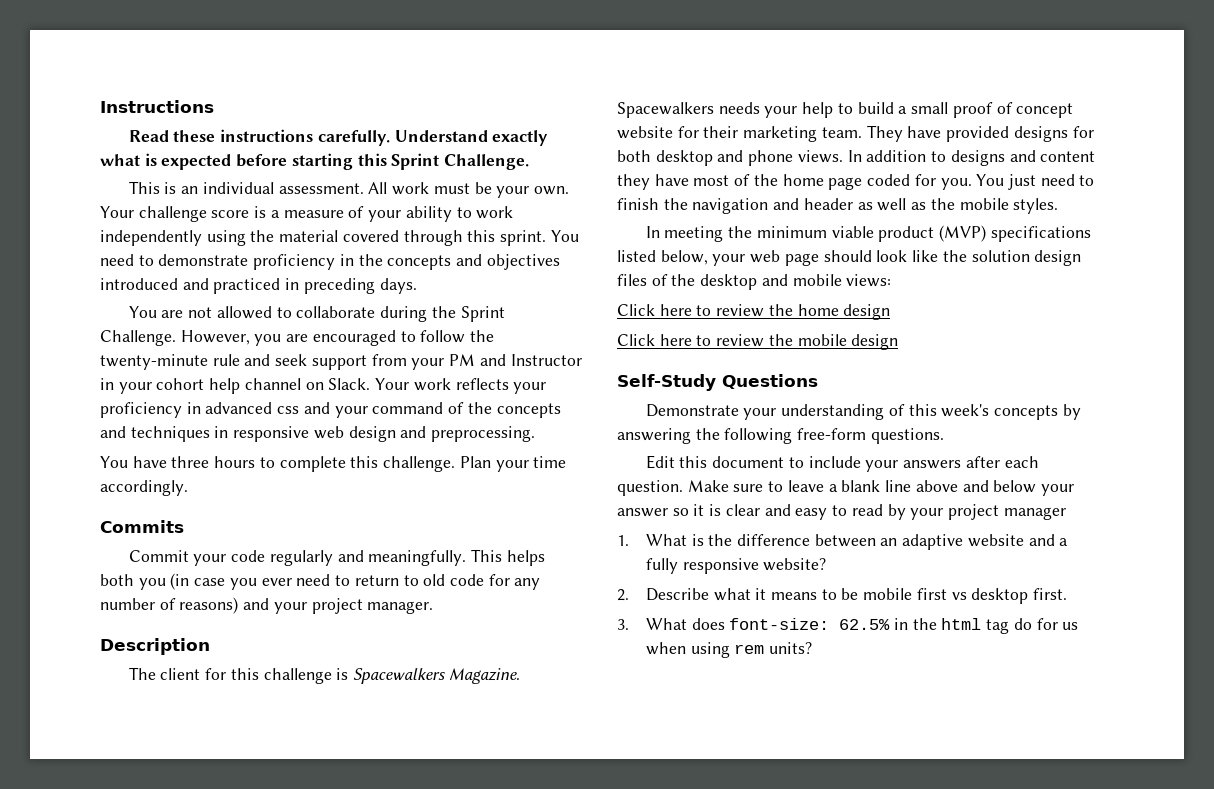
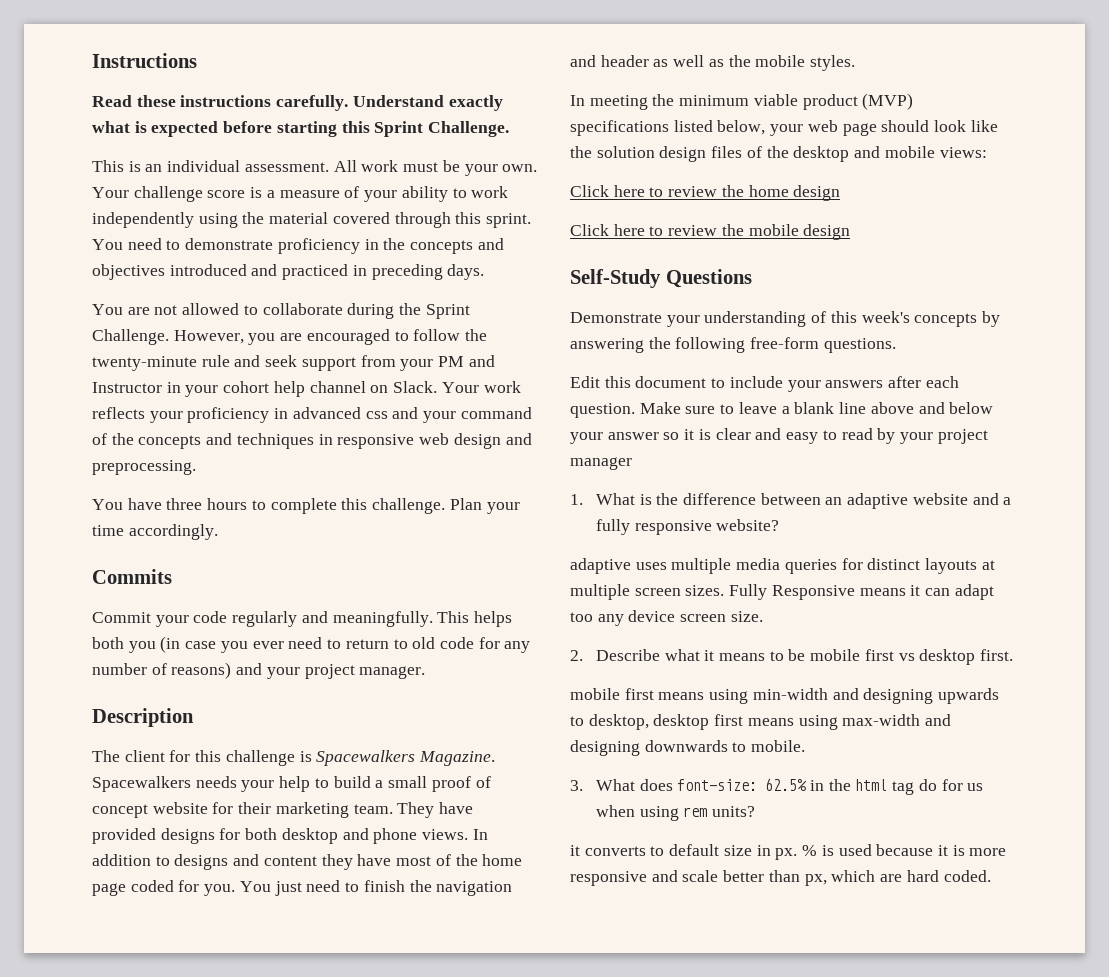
+ adaptive uses multiple media queries for distinct layouts at multiple screen sizes. Fully Responsive means it can adapt too any device screen size.
+ mobile first means using min-width and designing upwards to desktop, desktop first means using max-width and designing downwards to mobile.
+ it converts to default size in px. % is used because it is more responsive and scale better than px, which are hard coded.

